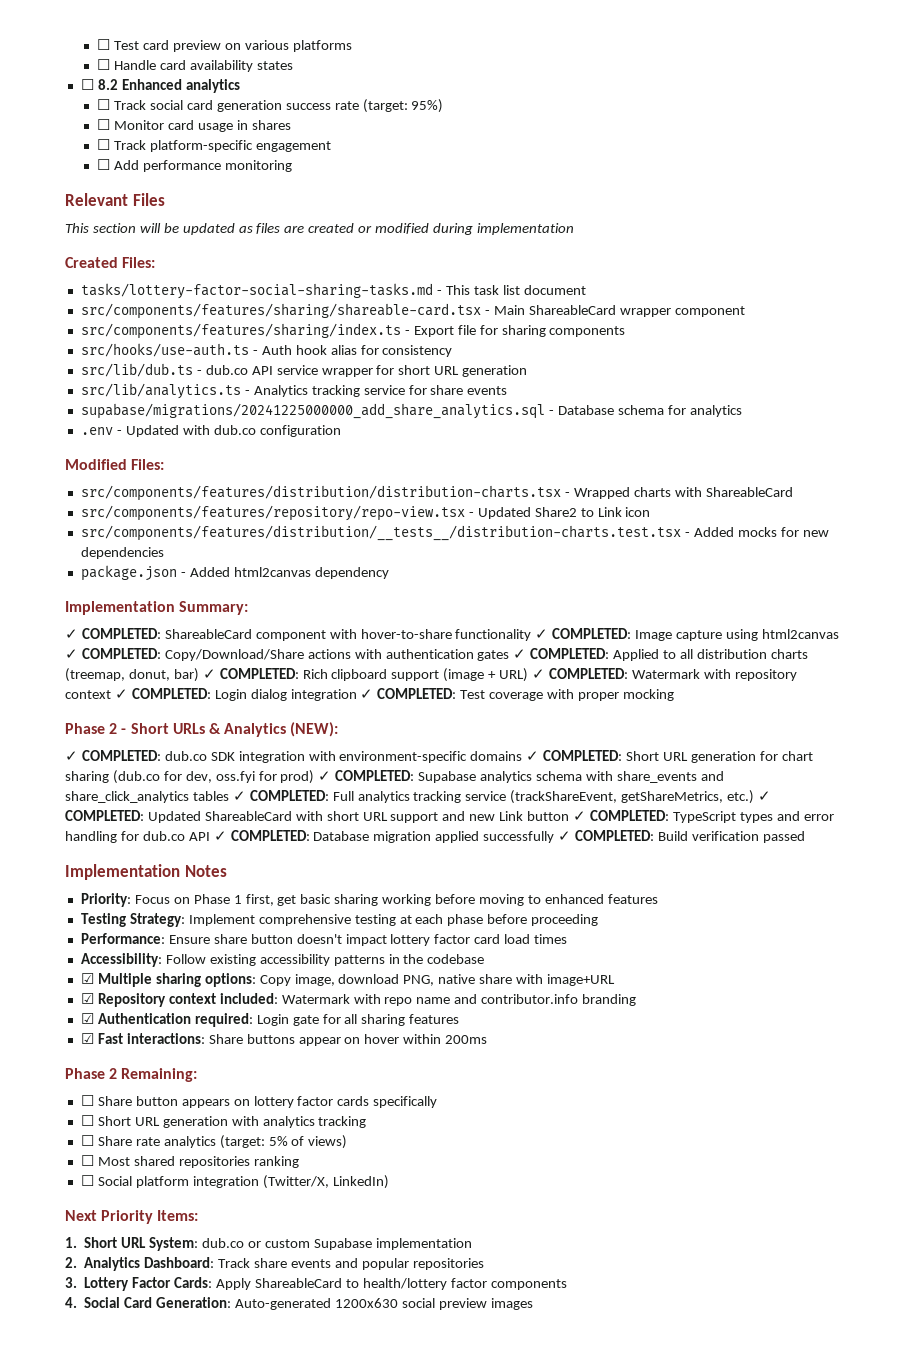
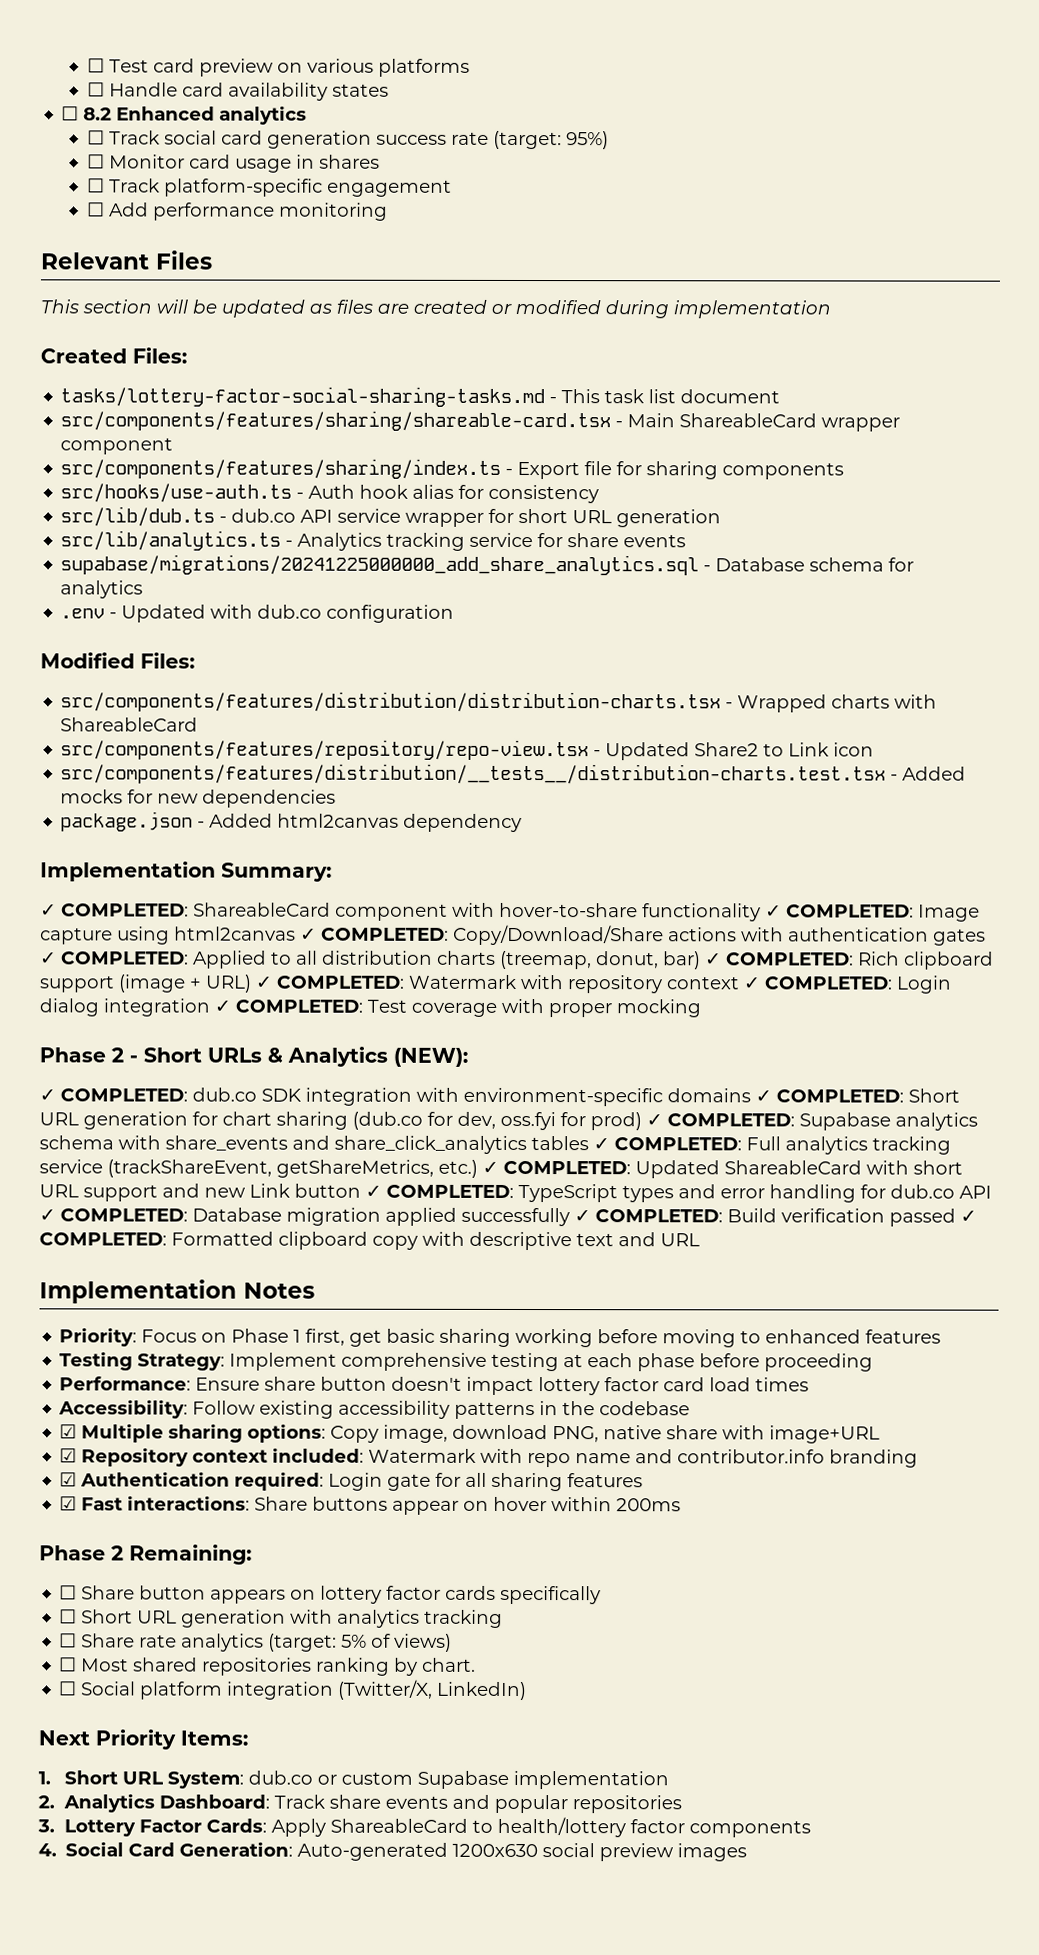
- Build verification passed
+ Build verification passed ✓ COMPLETED: Formatted clipboard copy with descriptive text and URL
- ☐ Most shared repositories ranking
+ ☐ Most shared repositories ranking by chart.

